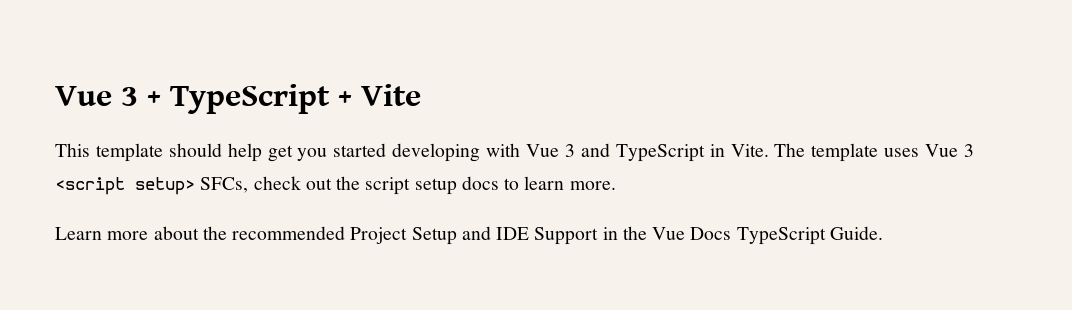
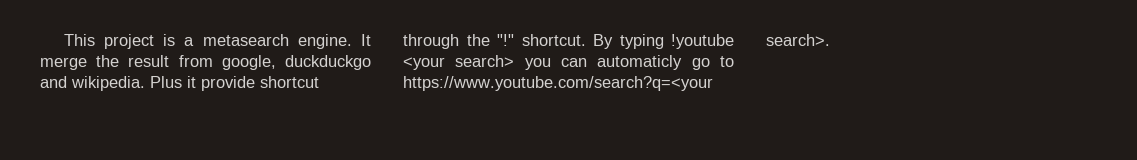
- Vue 3 + TypeScript + Vite
- This template should help get you started developing with Vue 3 and TypeScript in Vite. The template uses Vue 3 <script setup> SFCs, check out the script setup docs to learn more.
- Learn more about the recommended Project Setup and IDE Support in the Vue Docs TypeScript Guide.
+ This project is a metasearch engine. It merge the result from google, duckduckgo and wikipedia. Plus it provide shortcut through the "!" shortcut. By typing !youtube <your search> you can automaticly go to https://www.youtube.com/search?q=<your search>.

